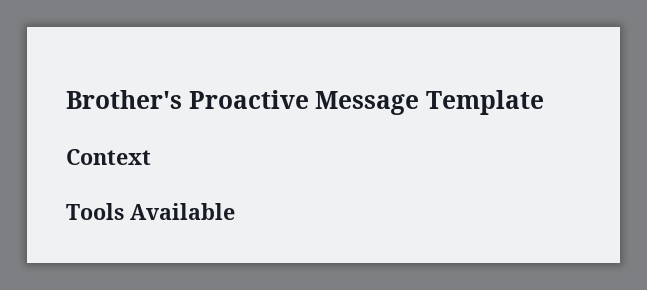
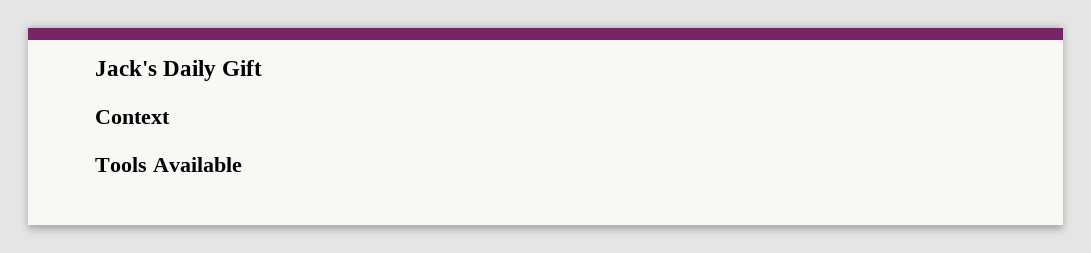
- Brother's Proactive Message Template
+ Jack's Daily Gift

